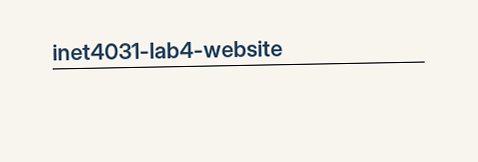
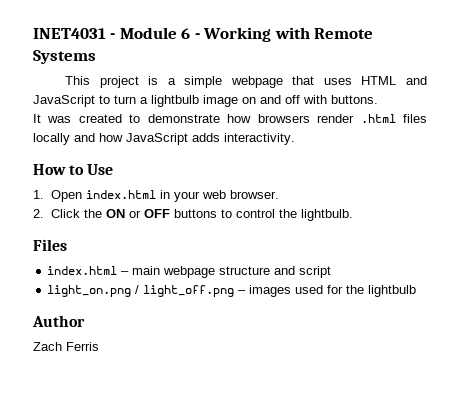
- inet4031-lab4-website
+ INET4031 - Module 6 - Working with Remote Systems
+ This project is a simple webpage that uses HTML and JavaScript to turn a lightbulb image on and off with buttons.
+ It was created to demonstrate how browsers render .html files locally and how JavaScript adds interactivity.
+ How to Use
+ 1. Open index.html in your web browser.
+ 2. Click the ON or OFF buttons to control the lightbulb.
+ Files
+ index.html – main webpage structure and script
+ light_on.png / light_off.png – images used for the lightbulb
+ Author
+ Zach Ferris

